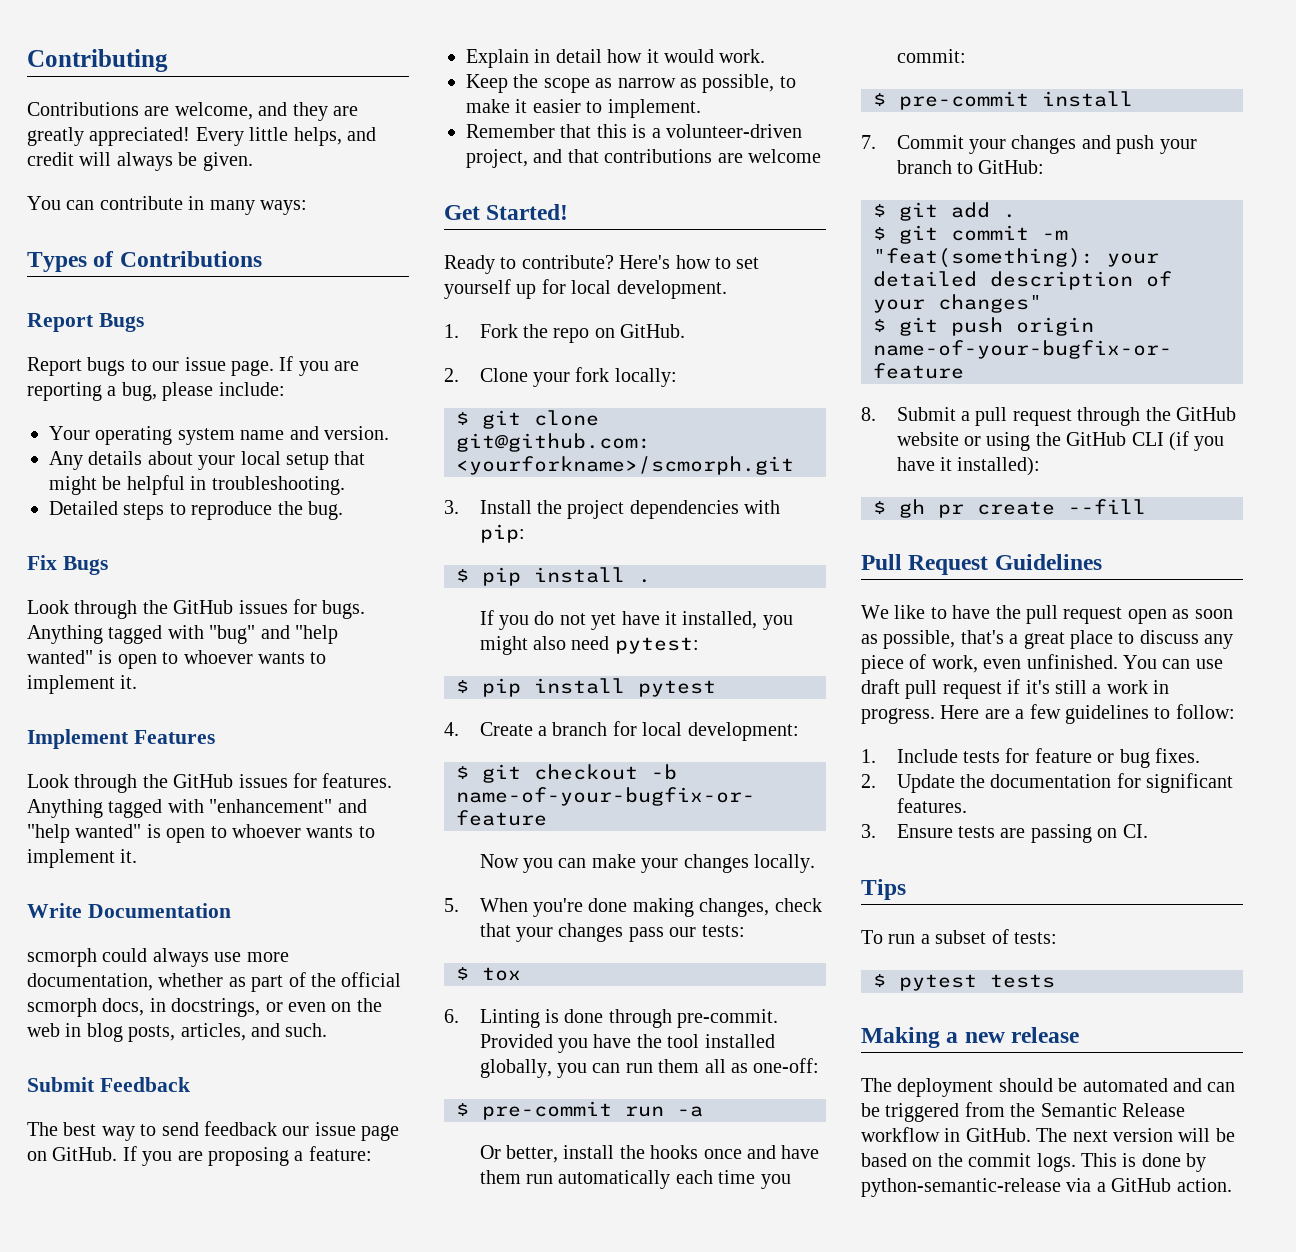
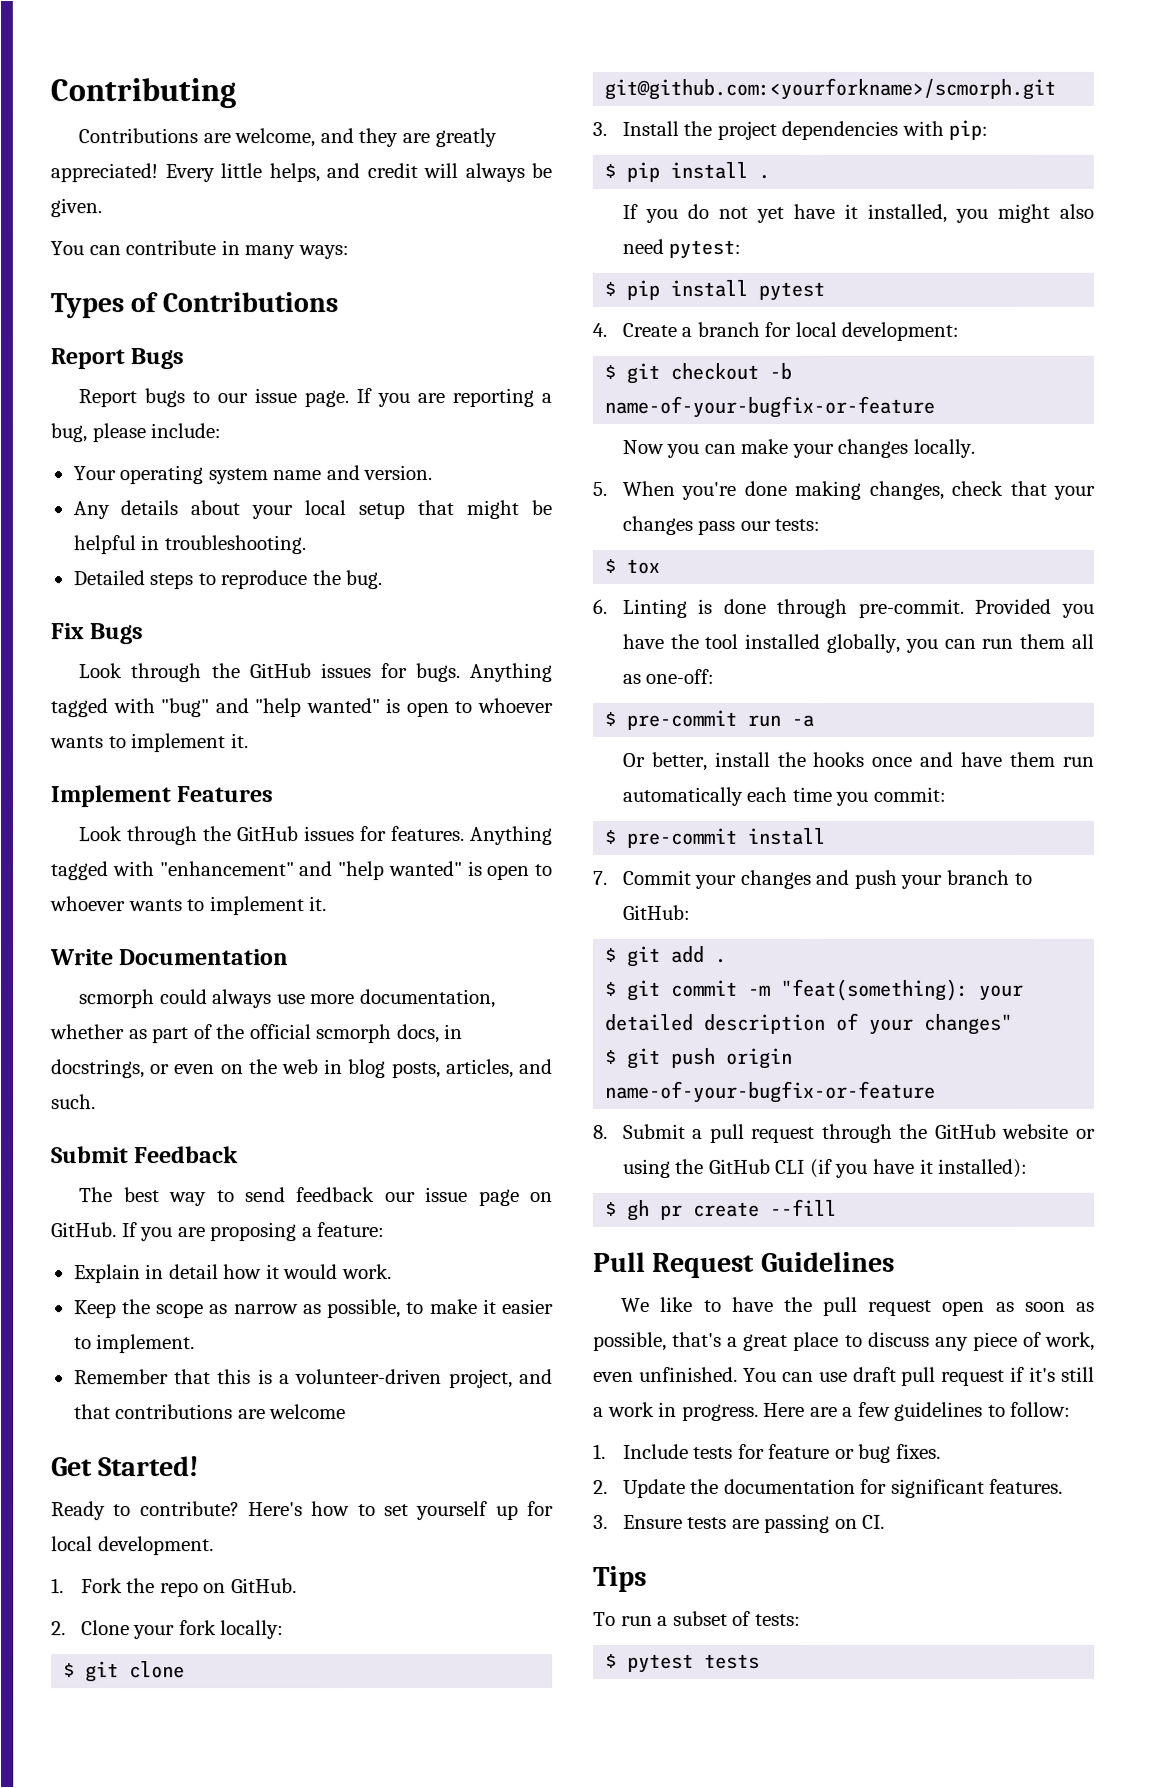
- Making a new release
- The deployment should be automated and can be triggered from the Semantic Release workflow in GitHub. The next version will be based on the commit logs. This is done by python-semantic-release via a GitHub action.

